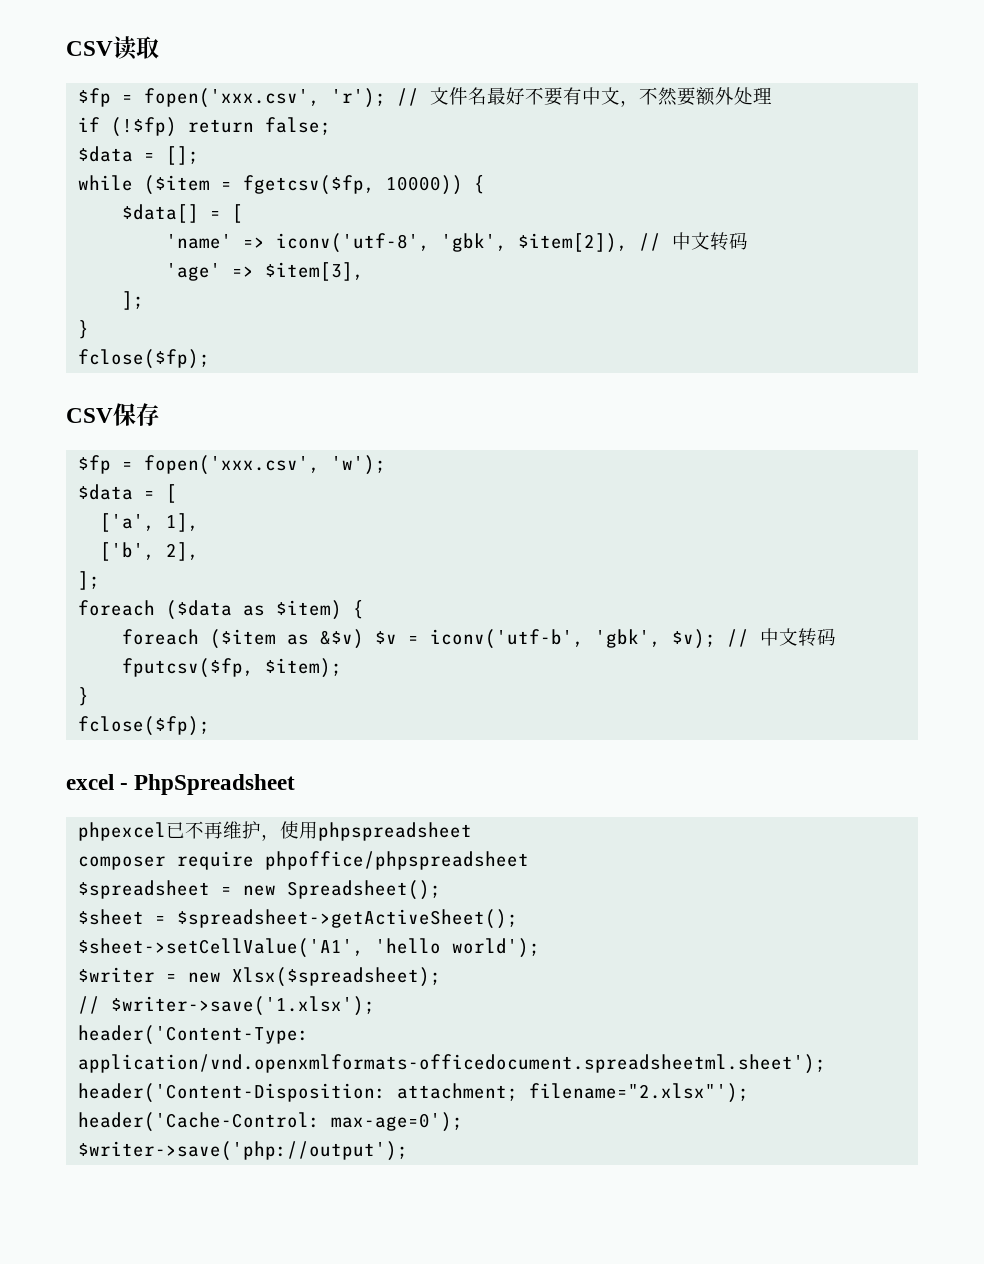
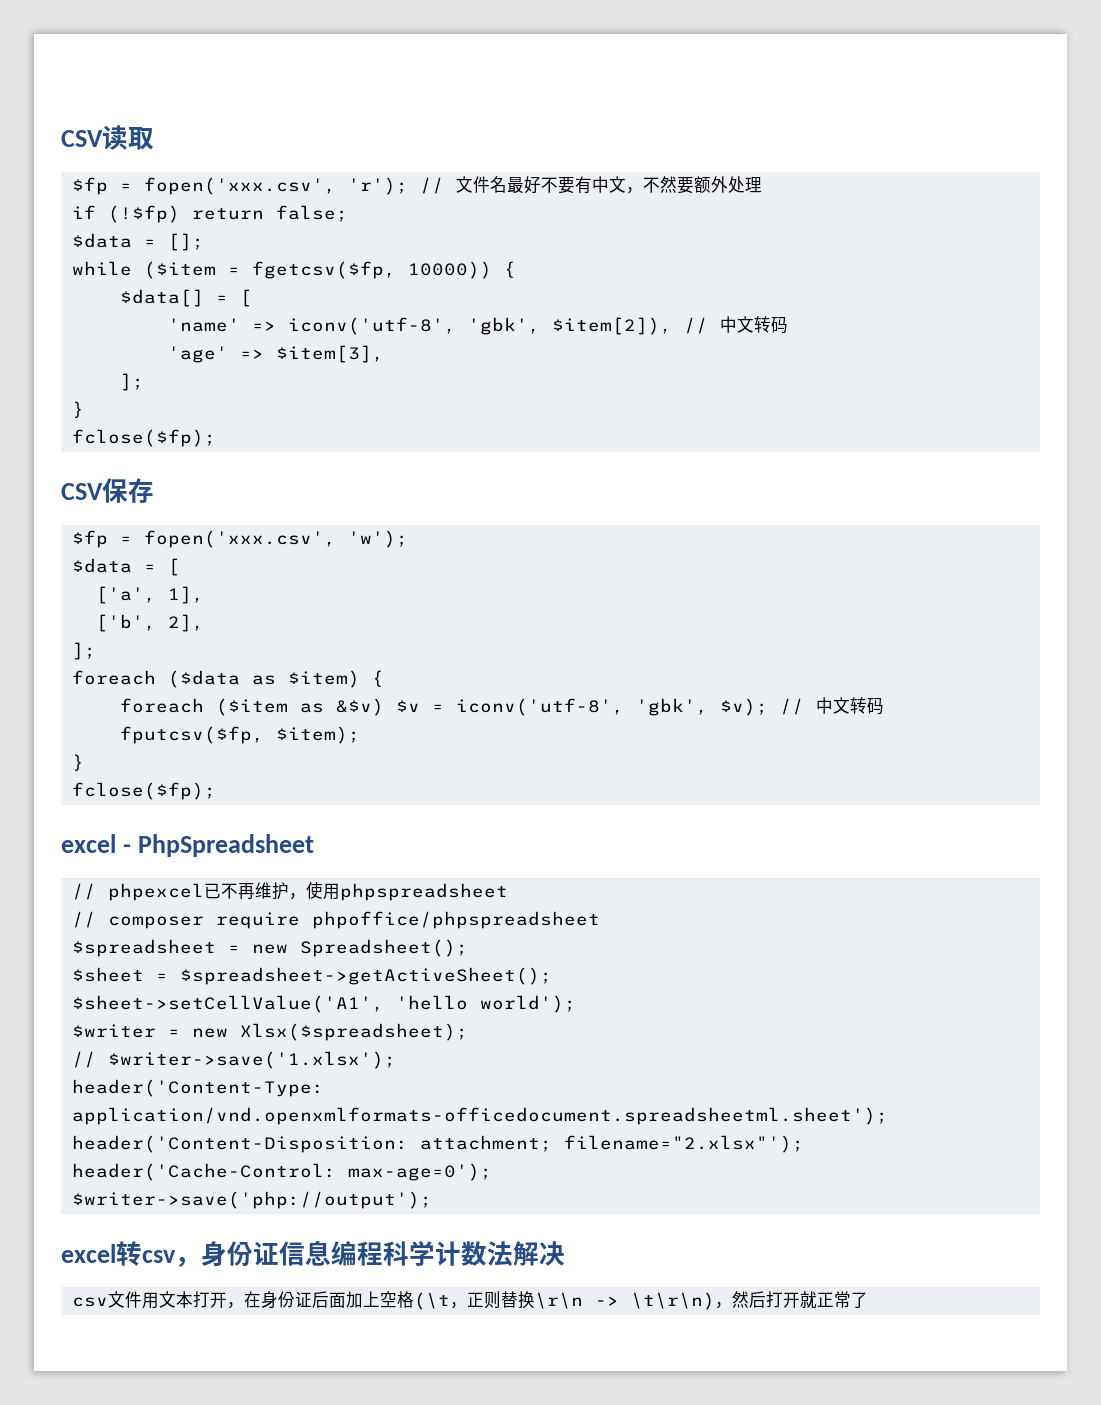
- foreach ($item as &$v) $v = iconv('utf-b', 'gbk', $v); // 中文转码
+ foreach ($item as &$v) $v = iconv('utf-8', 'gbk', $v); // 中文转码
- phpexcel已不再维护，使用phpspreadsheet
+ // phpexcel已不再维护，使用phpspreadsheet
- composer require phpoffice/phpspreadsheet
+ // composer require phpoffice/phpspreadsheet
+ excel转csv，身份证信息编程科学计数法解决
+ csv文件用文本打开，在身份证后面加上空格(\t，正则替换\r\n -> \t\r\n)，然后打开就正常了

